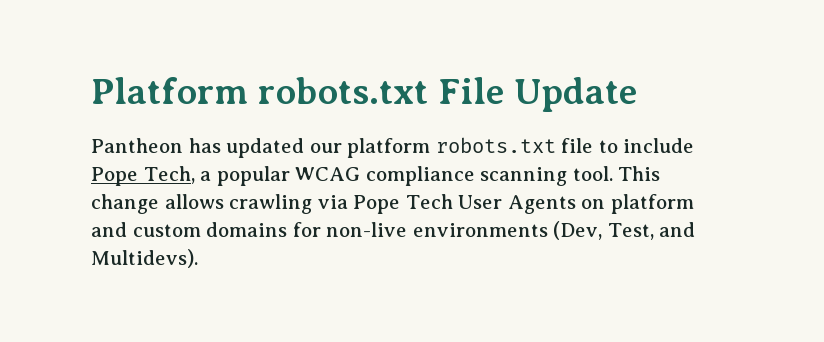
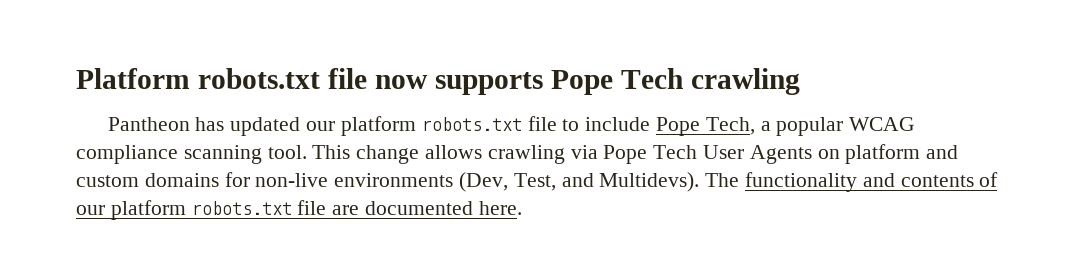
- Platform robots.txt File Update
+ Platform robots.txt file now supports Pope Tech crawling
+ The functionality and contents of our platform robots.txt file are documented here.

